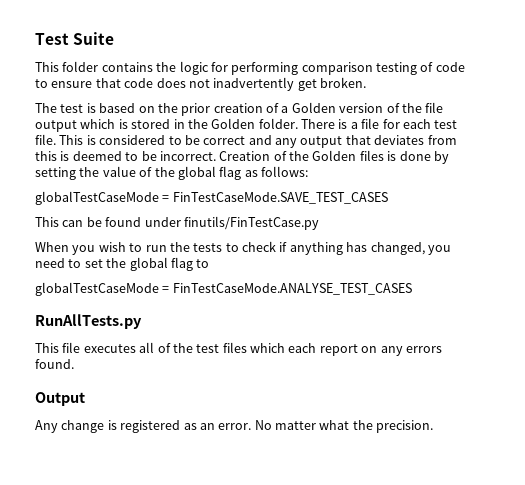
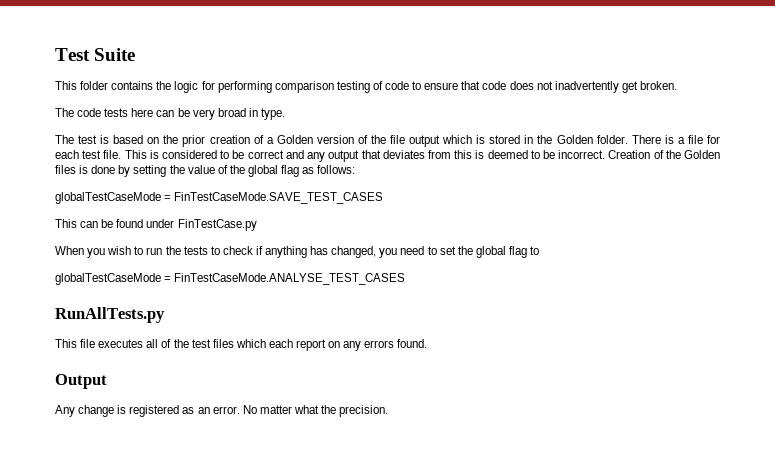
+ The code tests here can be very broad in type.
- This can be found under finutils/FinTestCase.py
+ This can be found under FinTestCase.py

